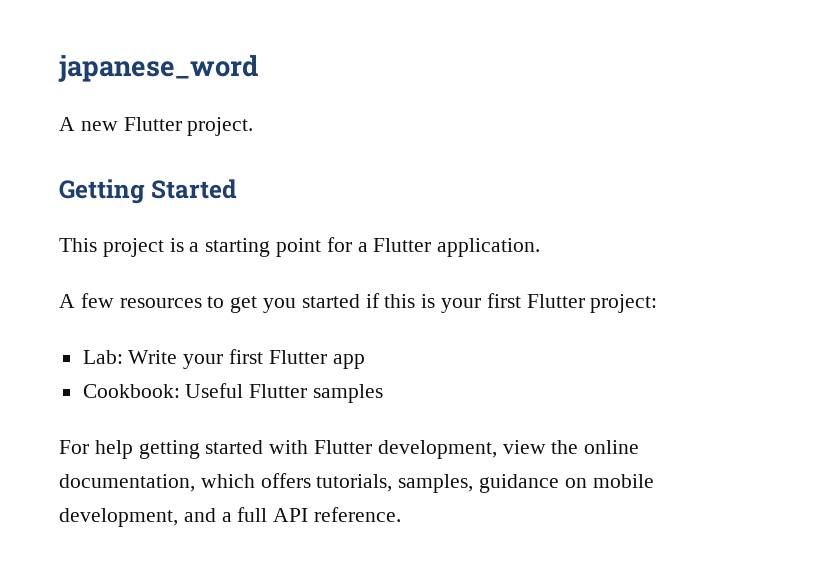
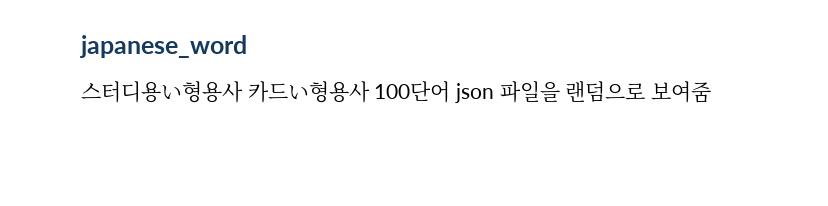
- A new Flutter project.
- Getting Started
- This project is a starting point for a Flutter application.
- A few resources to get you started if this is your first Flutter project:
- Lab: Write your first Flutter app
- Cookbook: Useful Flutter samples
- For help getting started with Flutter development, view the online documentation, which offers tutorials, samples, guidance on mobile development, and a full API reference.
+ 스터디용い형용사 카드い형용사 100단어 json 파일을 랜덤으로 보여줌

